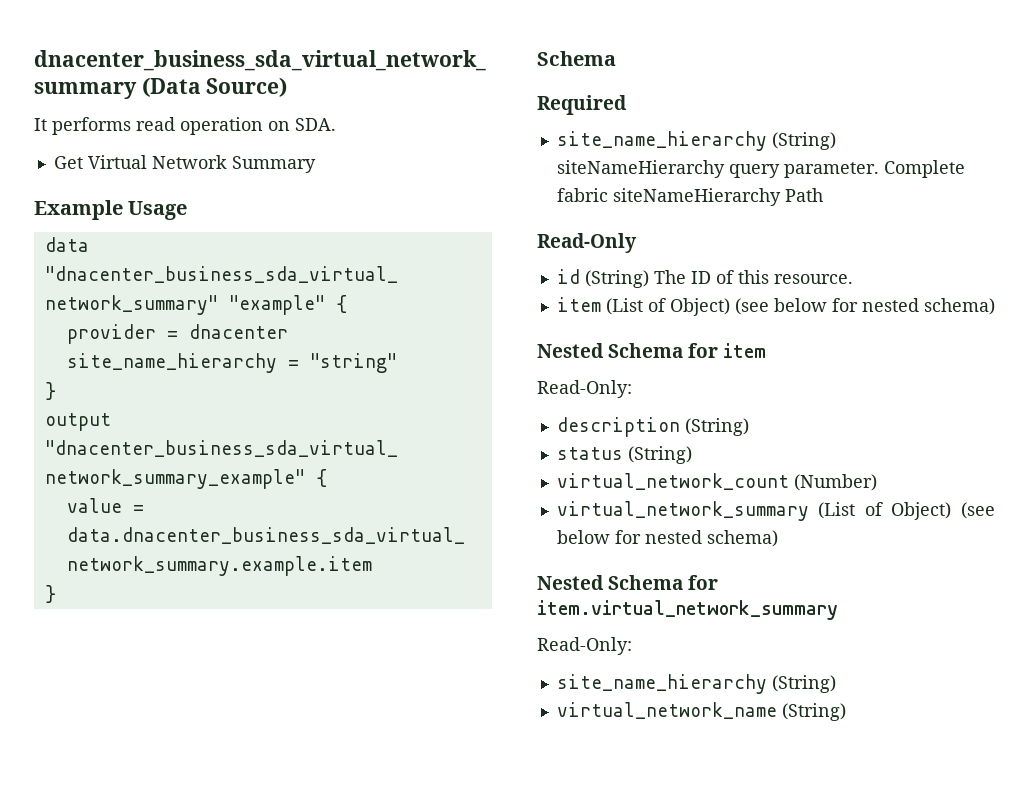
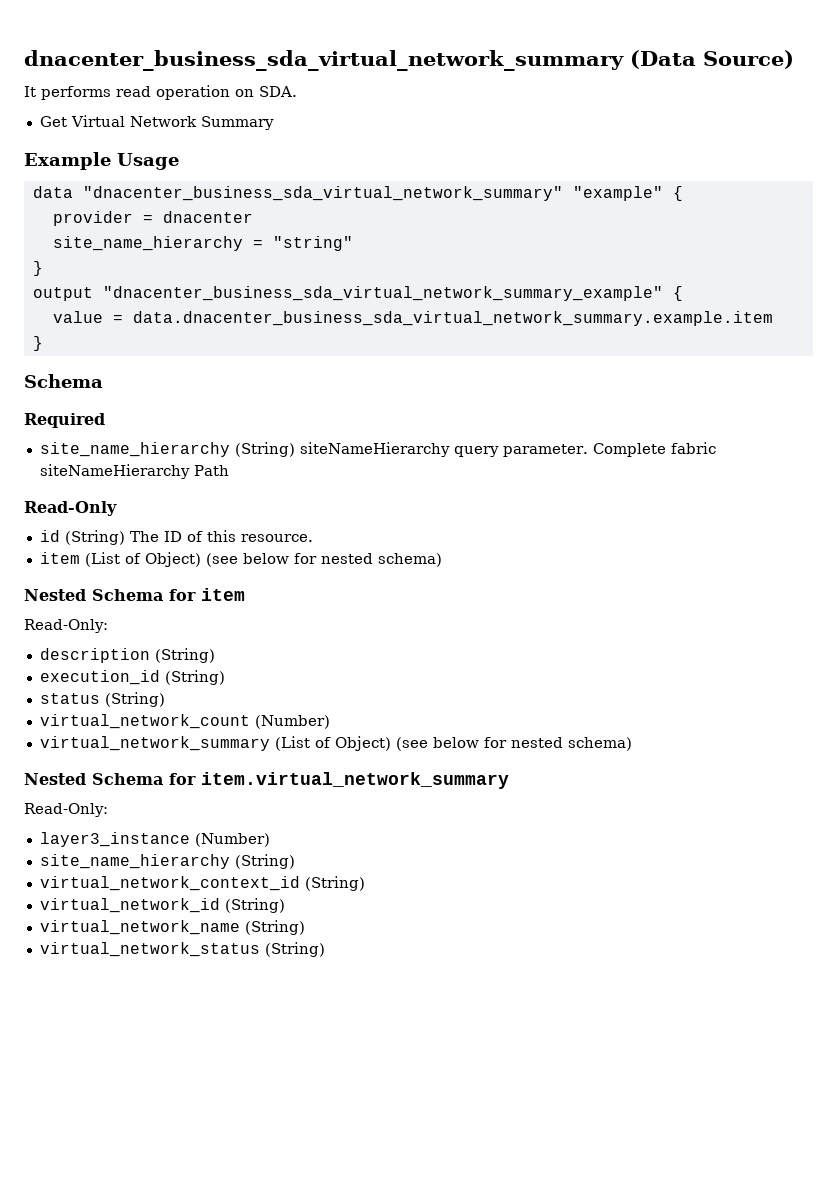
+ execution_id (String)
  Nested Schema for item.virtual_network_summary
  Read-Only:
+ layer3_instance (Number)
  site_name_hierarchy (String)
+ virtual_network_context_id (String)
+ virtual_network_id (String)
+ virtual_network_status (String)

